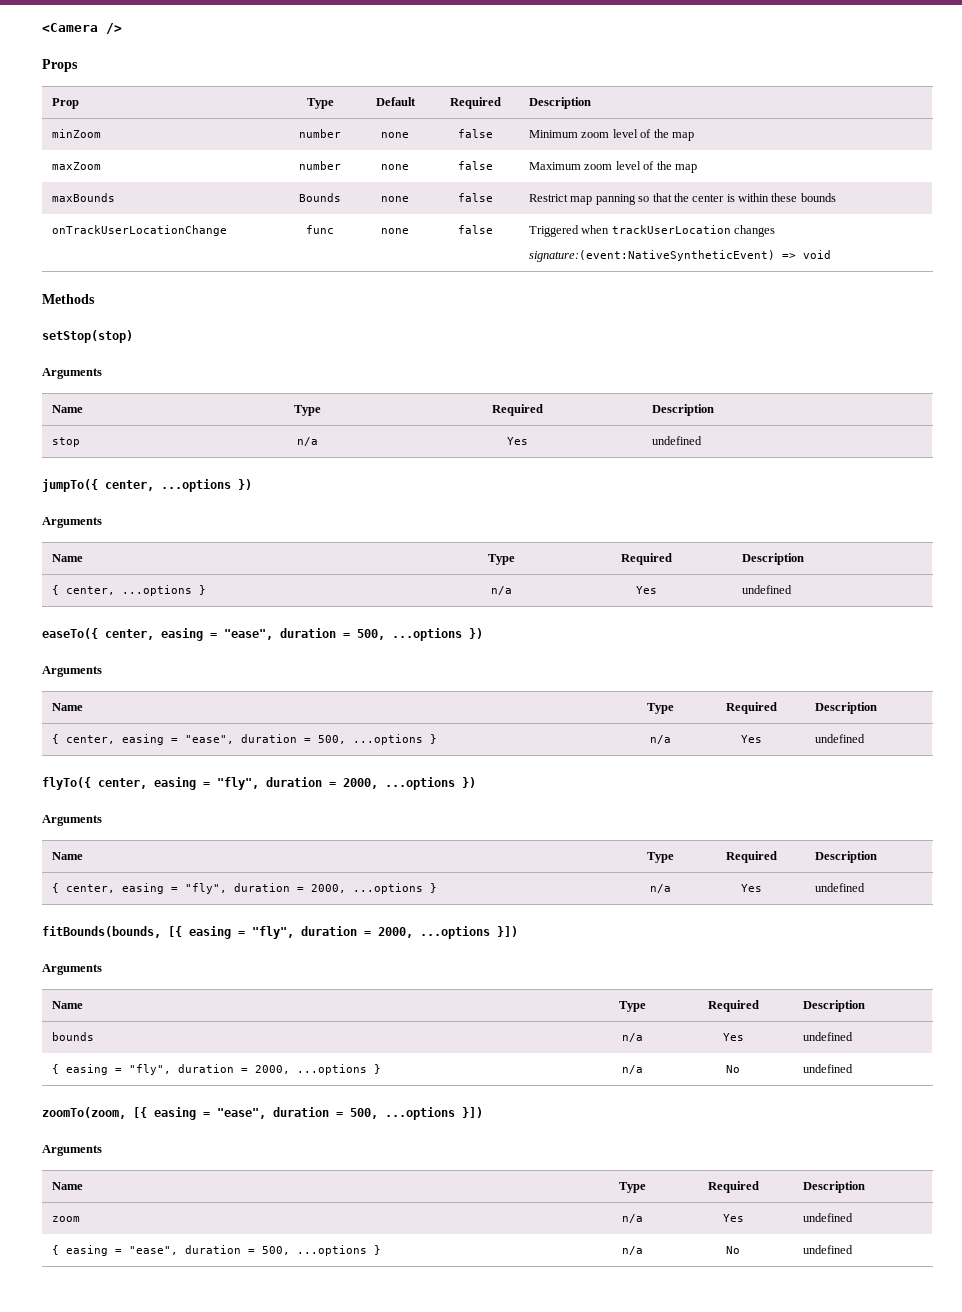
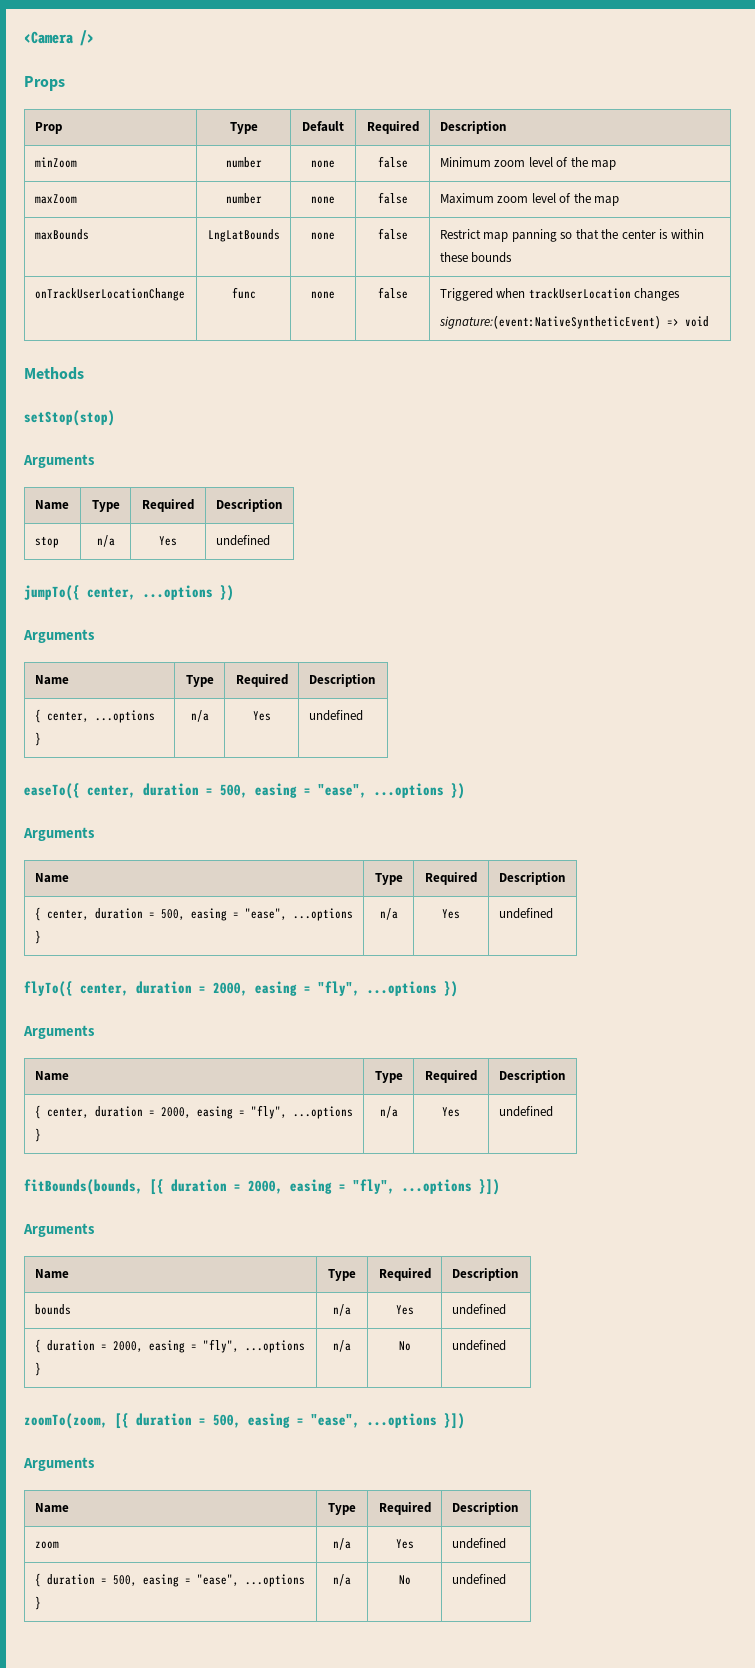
- maxBounds | Bounds | none | false | Restrict map panning so that the center is within these bounds
+ maxBounds | LngLatBounds | none | false | Restrict map panning so that the center is within these bounds
- easeTo({ center, easing = "ease", duration = 500, ...options })
+ easeTo({ center, duration = 500, easing = "ease", ...options })
  Arguments
  Name | Type | Required | Description
- { center, easing = "ease", duration = 500, ...options } | n/a | Yes | undefined
+ { center, duration = 500, easing = "ease", ...options } | n/a | Yes | undefined
- flyTo({ center, easing = "fly", duration = 2000, ...options })
+ flyTo({ center, duration = 2000, easing = "fly", ...options })
  Arguments
  Name | Type | Required | Description
- { center, easing = "fly", duration = 2000, ...options } | n/a | Yes | undefined
+ { center, duration = 2000, easing = "fly", ...options } | n/a | Yes | undefined
- fitBounds(bounds, [{ easing = "fly", duration = 2000, ...options }])
+ fitBounds(bounds, [{ duration = 2000, easing = "fly", ...options }])
- { easing = "fly", duration = 2000, ...options } | n/a | No | undefined
+ { duration = 2000, easing = "fly", ...options } | n/a | No | undefined
- zoomTo(zoom, [{ easing = "ease", duration = 500, ...options }])
+ zoomTo(zoom, [{ duration = 500, easing = "ease", ...options }])
- { easing = "ease", duration = 500, ...options } | n/a | No | undefined
+ { duration = 500, easing = "ease", ...options } | n/a | No | undefined

